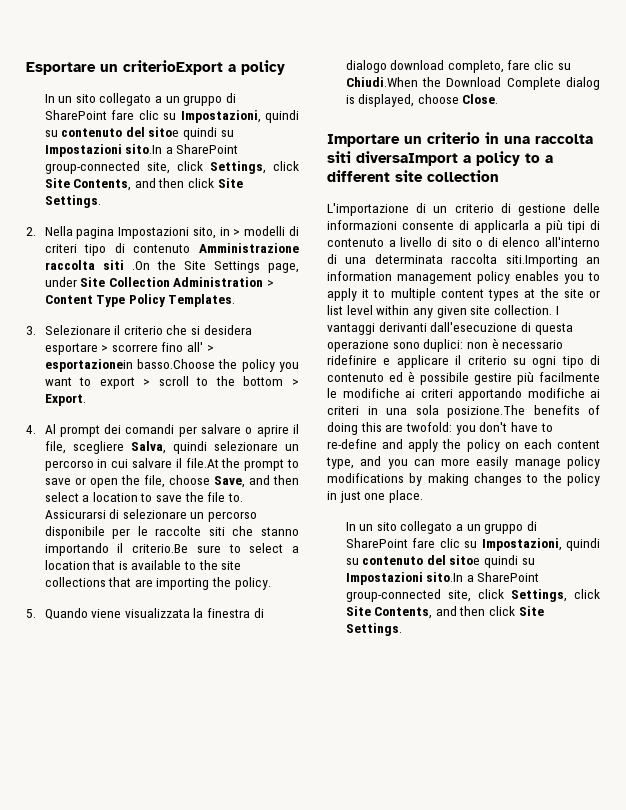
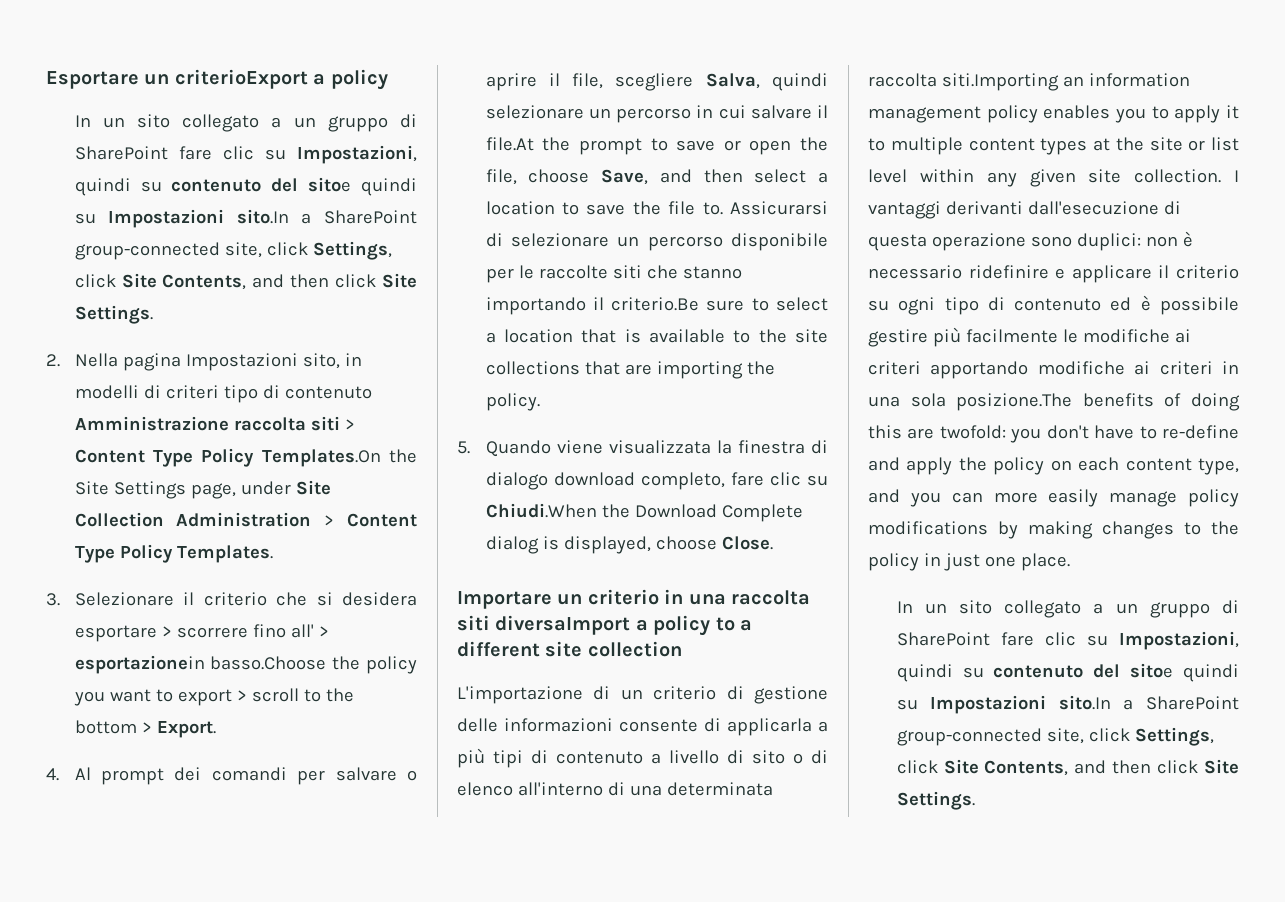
- 2. Nella pagina Impostazioni sito, in > modelli di criteri tipo di contenuto Amministrazione raccolta siti .On the Site Settings page, under Site Collection Administration > Content Type Policy Templates.
+ 2. Nella pagina Impostazioni sito, in modelli di criteri tipo di contenuto Amministrazione raccolta siti > Content Type Policy Templates.On the Site Settings page, under Site Collection Administration > Content Type Policy Templates.

